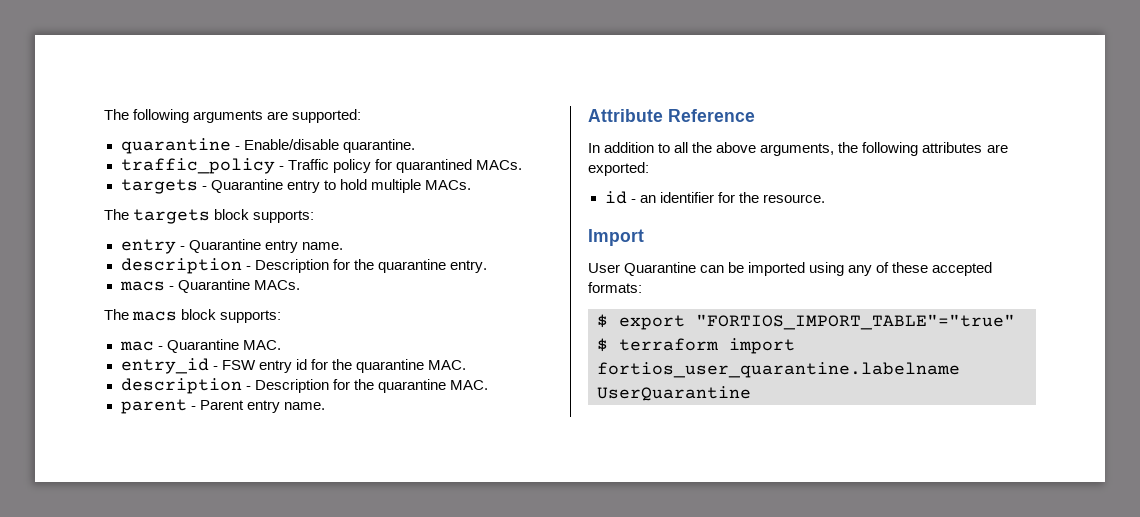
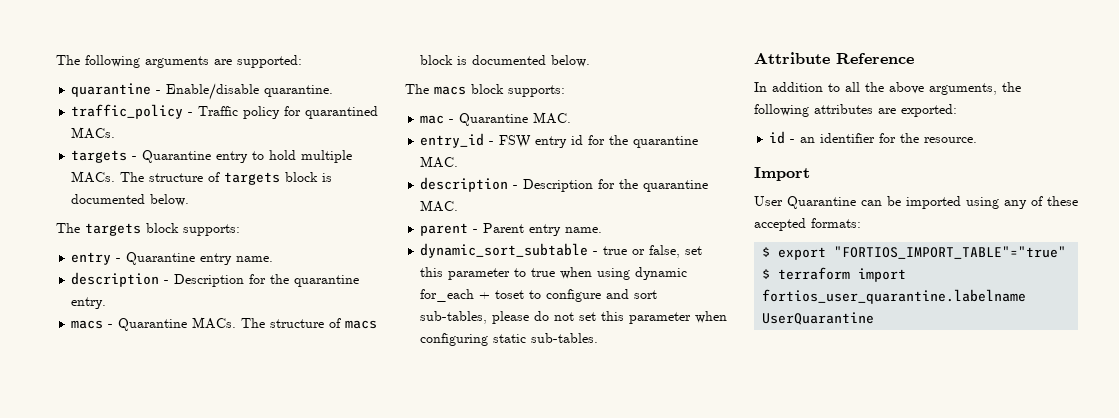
+ The structure of targets block is documented below.
+ The structure of macs block is documented below.
+ dynamic_sort_subtable - true or false, set this parameter to true when using dynamic for_each + toset to configure and sort sub-tables, please do not set this parameter when configuring static sub-tables.

